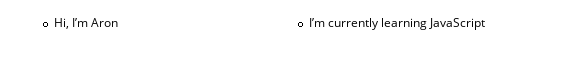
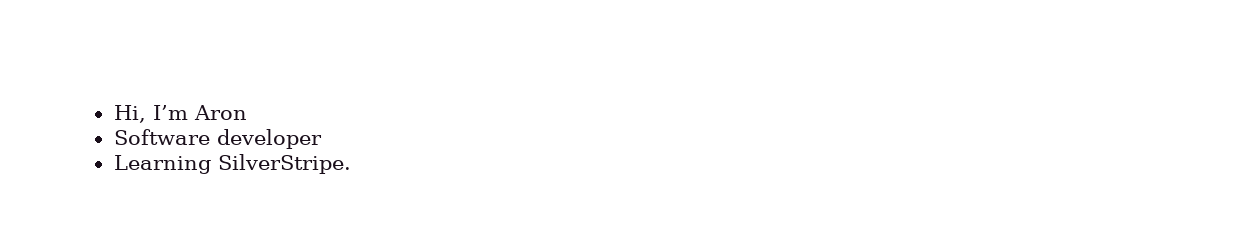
- I’m currently learning JavaScript
+ Software developer
+ Learning SilverStripe.

